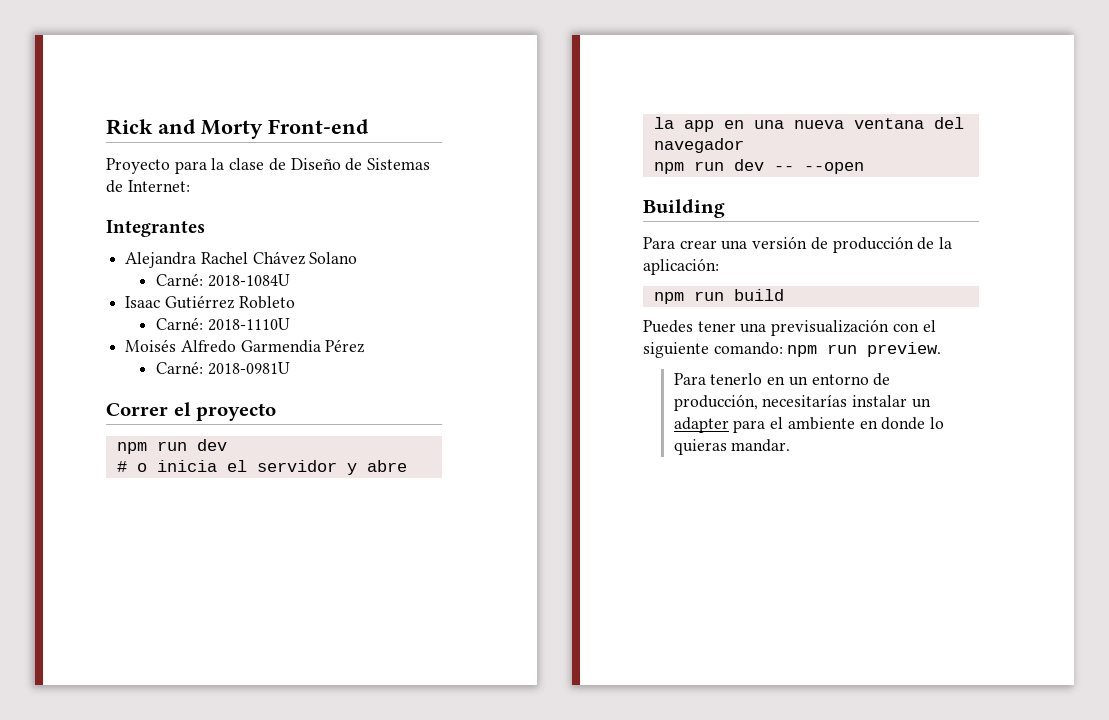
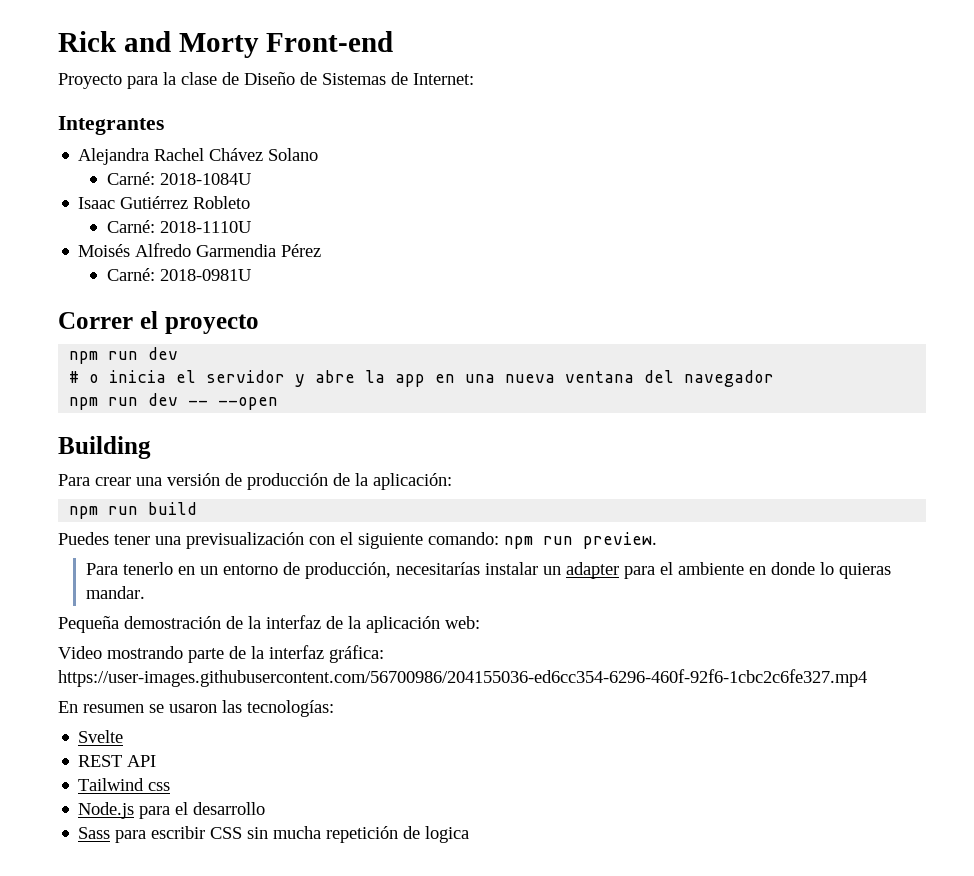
+ Pequeña demostración de la interfaz de la aplicación web:
+ Video mostrando parte de la interfaz gráfica: https://user-images.githubusercontent.com/56700986/204155036-ed6cc354-6296-460f-92f6-1cbc2c6fe327.mp4
+ En resumen se usaron las tecnologías:
+ Svelte
+ REST API
+ Tailwind css
+ Node.js para el desarrollo
+ Sass para escribir CSS sin mucha repetición de logica

